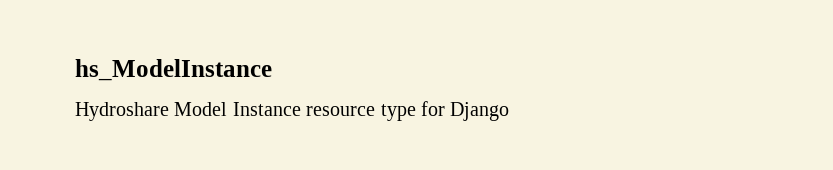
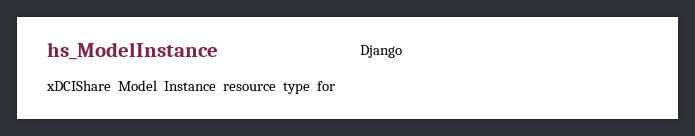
- Hydroshare Model Instance resource type for Django
+ xDCIShare Model Instance resource type for Django

